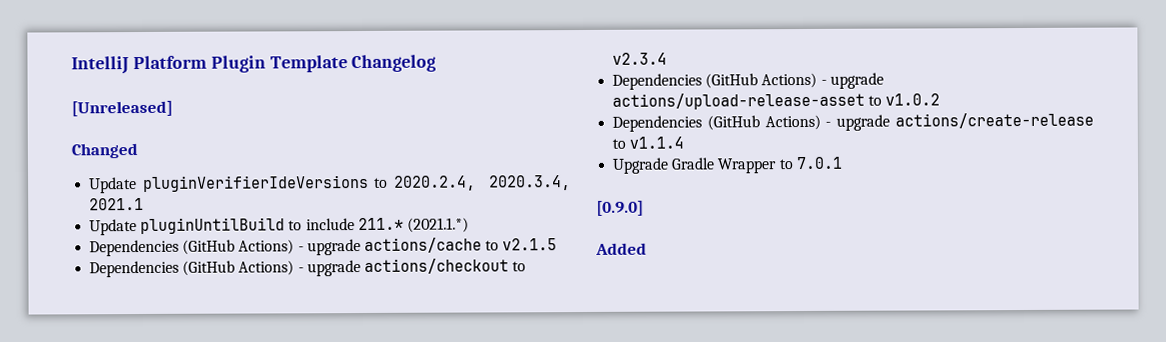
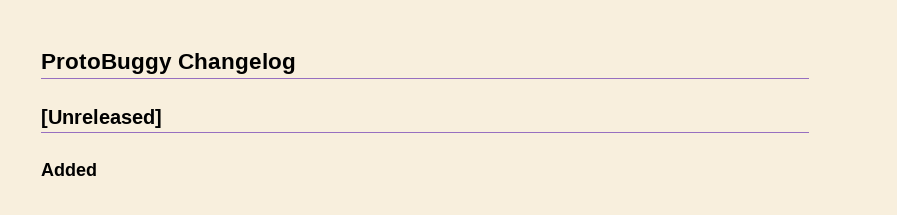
- IntelliJ Platform Plugin Template Changelog
+ ProtoBuggy Changelog
  [Unreleased]
- Changed
- Update pluginVerifierIdeVersions to 2020.2.4, 2020.3.4, 2021.1
- Update pluginUntilBuild to include 211.* (2021.1.*)
- Dependencies (GitHub Actions) - upgrade actions/cache to v2.1.5
- Dependencies (GitHub Actions) - upgrade actions/checkout to v2.3.4
- Dependencies (GitHub Actions) - upgrade actions/upload-release-asset to v1.0.2
- Dependencies (GitHub Actions) - upgrade actions/create-release to v1.1.4
- Upgrade Gradle Wrapper to 7.0.1
- [0.9.0]

